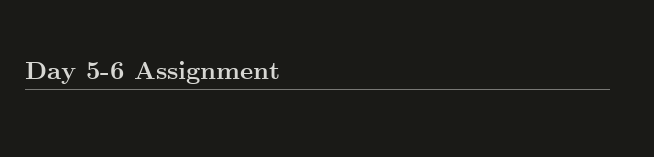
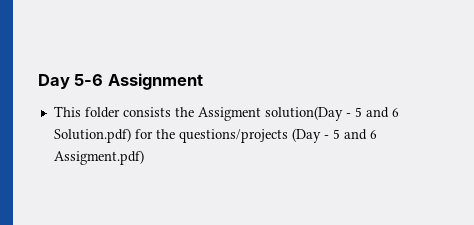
+ This folder consists the Assigment solution(Day - 5 and 6 Solution.pdf) for the questions/projects (Day - 5 and 6 Assigment.pdf)

